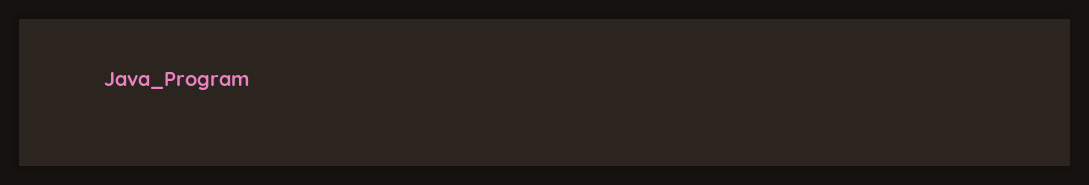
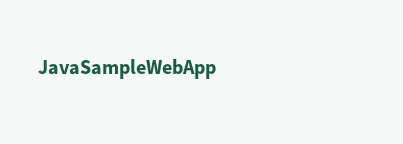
- Java_Program
+ JavaSampleWebApp

